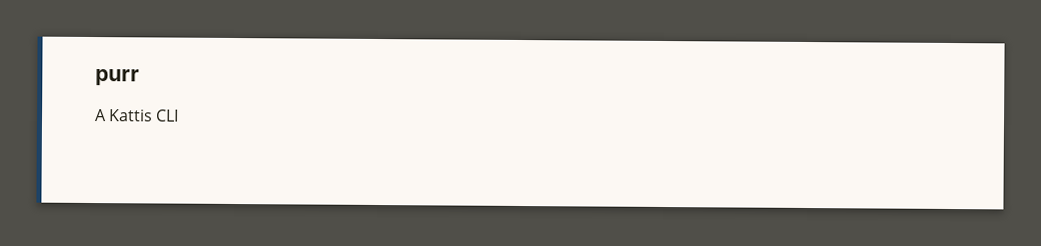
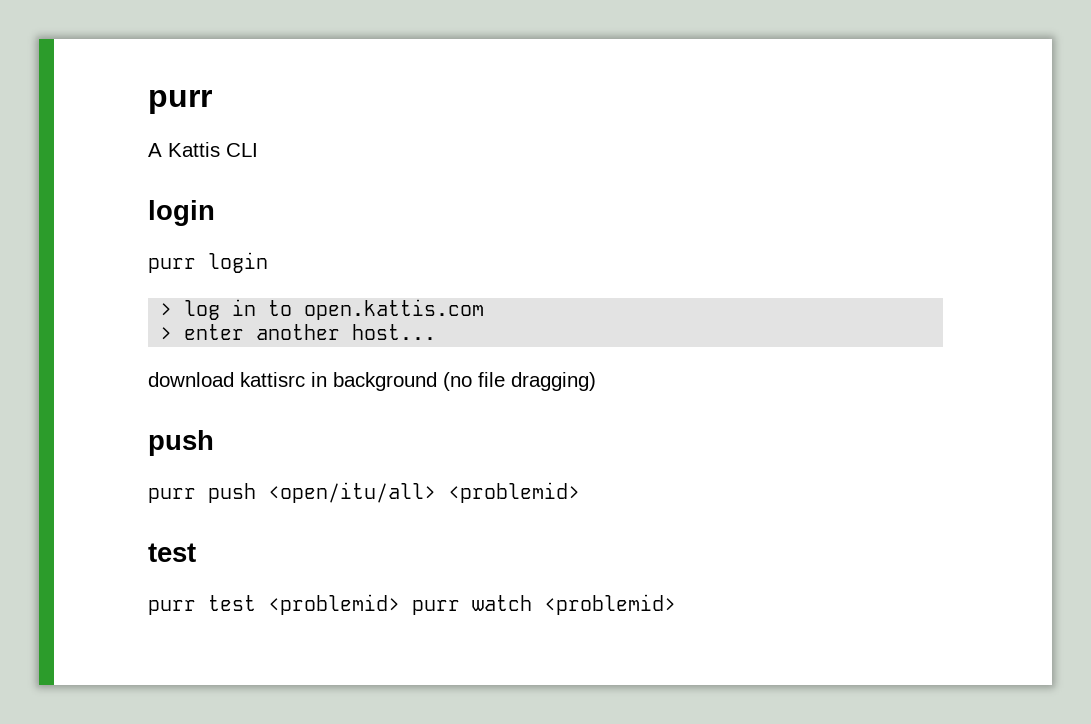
  A Kattis CLI
+ login
+ purr login
+ > log in to open.kattis.com
+ > enter another host...
+ download kattisrc in background (no file dragging)
+ push
+ purr push <open/itu/all> <problemid>
+ test
+ purr test <problemid> purr watch <problemid>

